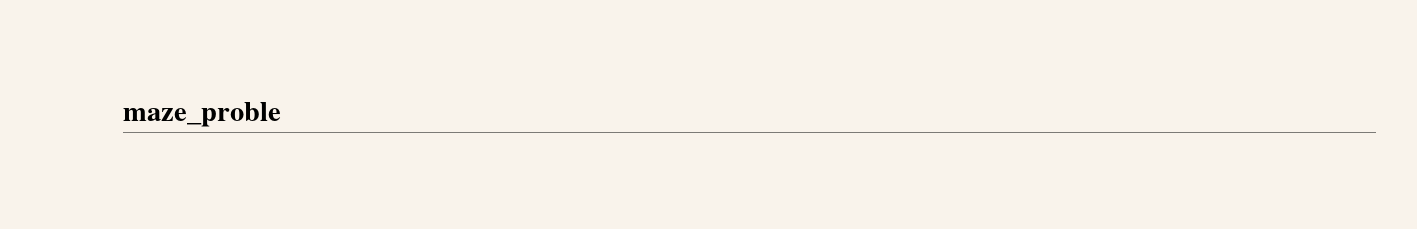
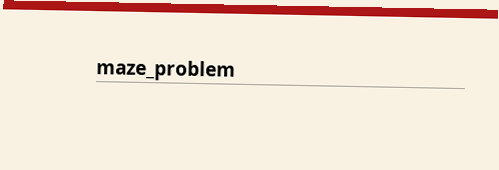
- maze_proble
+ maze_problem

